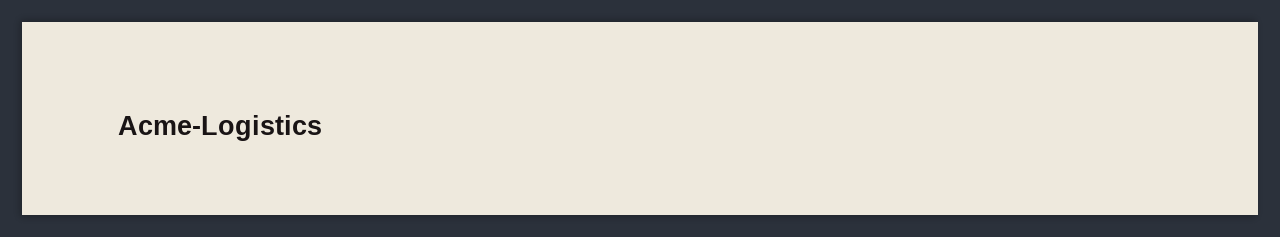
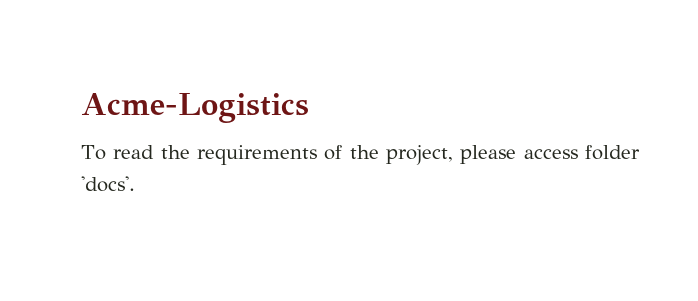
+ To read the requirements of the project, please access folder 'docs'.

